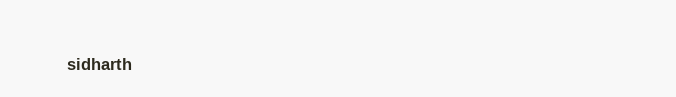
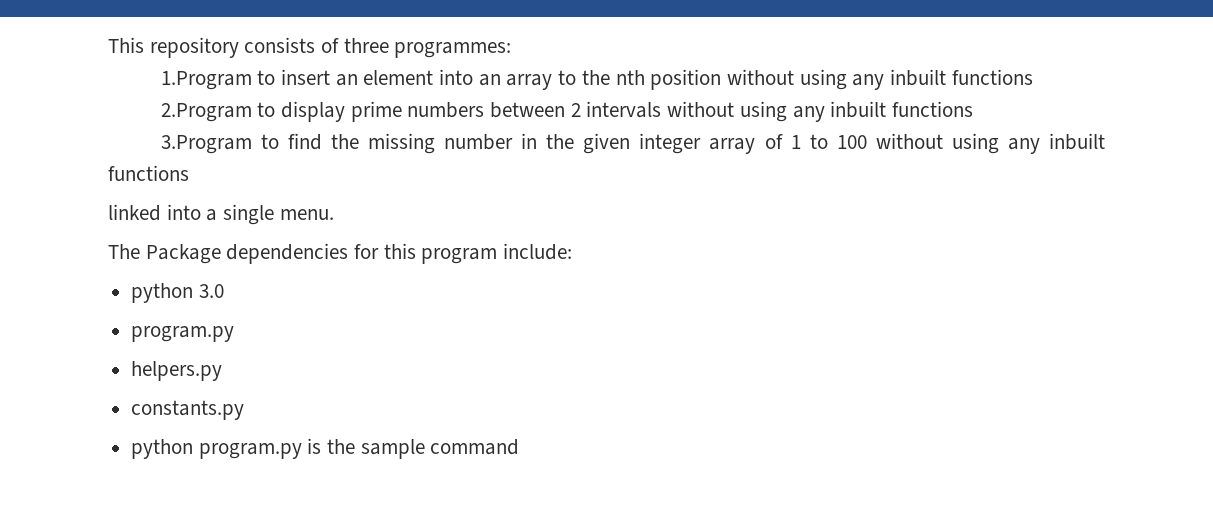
- sidharth
+ This repository consists of three programmes:
+ 1.Program to insert an element into an array to the nth position without using any inbuilt functions
+ 2.Program to display prime numbers between 2 intervals without using any inbuilt functions
+ 3.Program to find the missing number in the given integer array of 1 to 100 without using any inbuilt functions
+ linked into a single menu.
+ The Package dependencies for this program include:
+ python 3.0
+ program.py
+ helpers.py
+ constants.py
+ python program.py is the sample command

